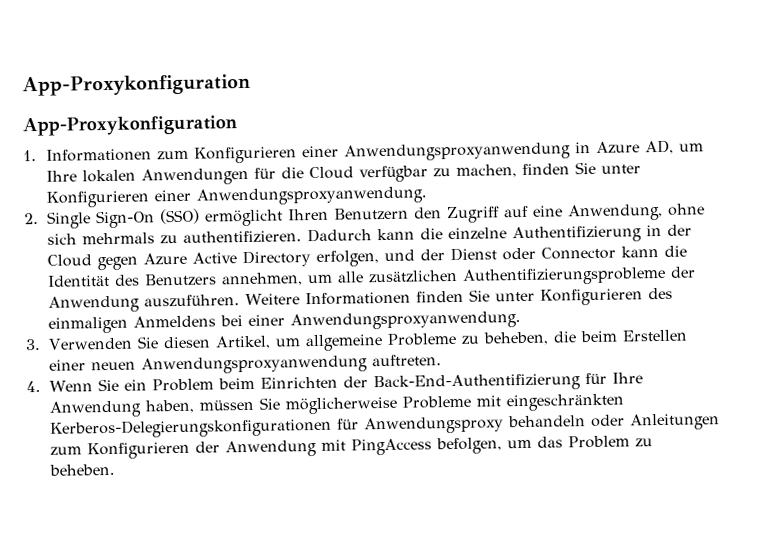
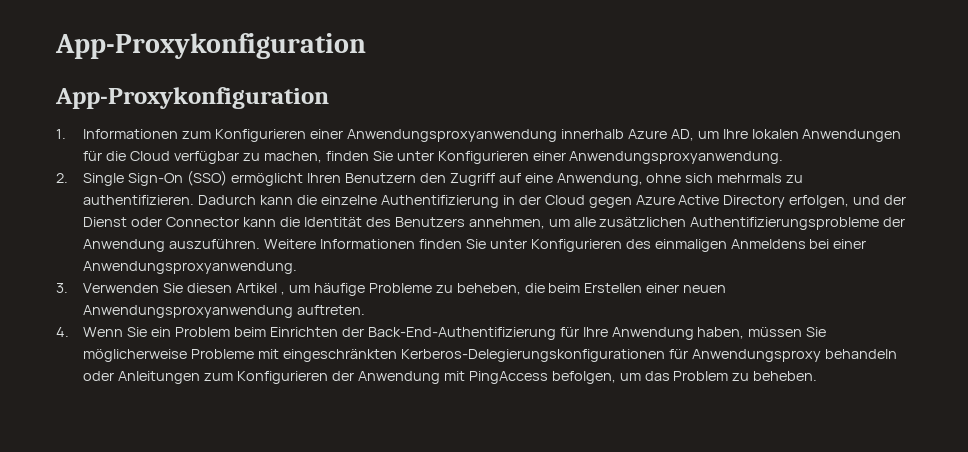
- 1. Informationen zum Konfigurieren einer Anwendungsproxyanwendung in Azure AD, um Ihre lokalen Anwendungen für die Cloud verfügbar zu machen, finden Sie unter Konfigurieren einer Anwendungsproxyanwendung.
+ 1. Informationen zum Konfigurieren einer Anwendungsproxyanwendung innerhalb Azure AD, um Ihre lokalen Anwendungen für die Cloud verfügbar zu machen, finden Sie unter Konfigurieren einer Anwendungsproxyanwendung.
- 3. Verwenden Sie diesen Artikel, um allgemeine Probleme zu beheben, die beim Erstellen einer neuen Anwendungsproxyanwendung auftreten.
+ 3. Verwenden Sie diesen Artikel , um häufige Probleme zu beheben, die beim Erstellen einer neuen Anwendungsproxyanwendung auftreten.

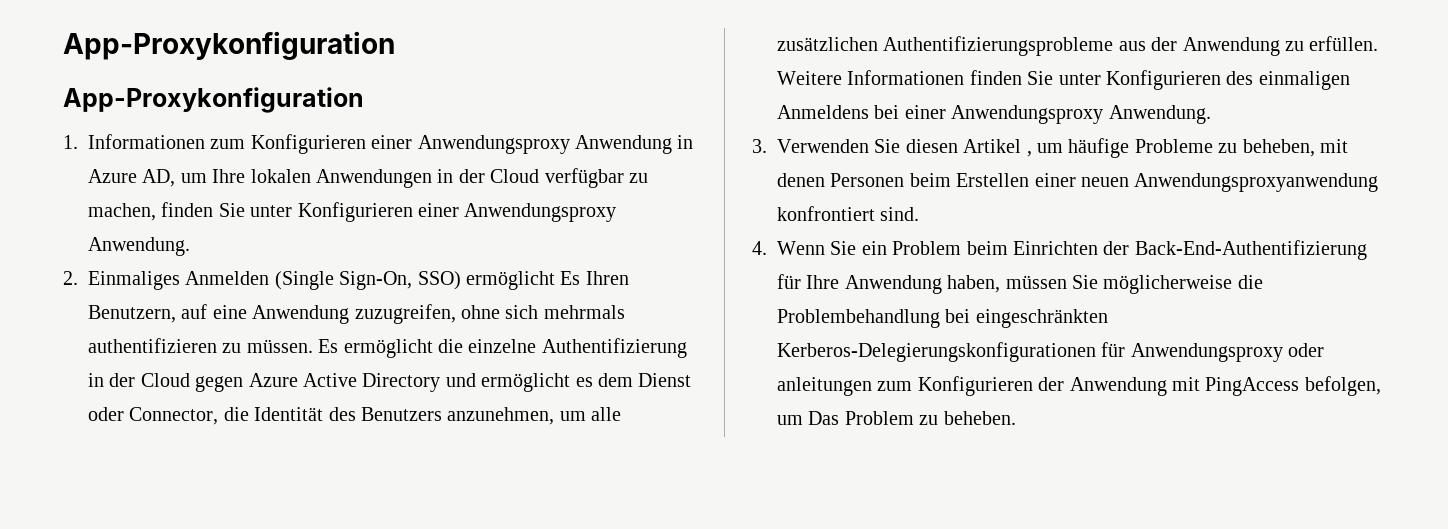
- 1. Informationen zum Konfigurieren einer Anwendungsproxyanwendung innerhalb Azure AD, um Ihre lokalen Anwendungen für die Cloud verfügbar zu machen, finden Sie unter Konfigurieren einer Anwendungsproxyanwendung.
+ 1. Informationen zum Konfigurieren einer Anwendungsproxy Anwendung in Azure AD, um Ihre lokalen Anwendungen in der Cloud verfügbar zu machen, finden Sie unter Konfigurieren einer Anwendungsproxy Anwendung.
- 2. Single Sign-On (SSO) ermöglicht Ihren Benutzern den Zugriff auf eine Anwendung, ohne sich mehrmals zu authentifizieren. Dadurch kann die einzelne Authentifizierung in der Cloud gegen Azure Active Directory erfolgen, und der Dienst oder Connector kann die Identität des Benutzers annehmen, um alle zusätzlichen Authentifizierungsprobleme der Anwendung auszuführen.
+ 2. Einmaliges Anmelden (Single Sign-On, SSO) ermöglicht Es Ihren Benutzern, auf eine Anwendung zuzugreifen, ohne sich mehrmals authentifizieren zu müssen. Es ermöglicht die einzelne Authentifizierung in der Cloud gegen Azure Active Directory und ermöglicht es dem Dienst oder Connector, die Identität des Benutzers anzunehmen, um alle zusätzlichen Authentifizierungsprobleme aus der Anwendung zu erfüllen.
- Weitere Informationen finden Sie unter Konfigurieren des einmaligen Anmeldens bei einer Anwendungsproxyanwendung.
+ Weitere Informationen finden Sie unter Konfigurieren des einmaligen Anmeldens bei einer Anwendungsproxy Anwendung.
- 3. Verwenden Sie diesen Artikel , um häufige Probleme zu beheben, die beim Erstellen einer neuen Anwendungsproxyanwendung auftreten.
+ 3. Verwenden Sie diesen Artikel , um häufige Probleme zu beheben, mit denen Personen beim Erstellen einer neuen Anwendungsproxyanwendung konfrontiert sind.
- 4. Wenn Sie ein Problem beim Einrichten der Back-End-Authentifizierung für Ihre Anwendung haben, müssen Sie möglicherweise Probleme mit eingeschränkten Kerberos-Delegierungskonfigurationen für Anwendungsproxy behandeln oder Anleitungen zum Konfigurieren der Anwendung mit PingAccess befolgen, um das Problem zu beheben.
+ 4. Wenn Sie ein Problem beim Einrichten der Back-End-Authentifizierung für Ihre Anwendung haben, müssen Sie möglicherweise die Problembehandlung bei eingeschränkten Kerberos-Delegierungskonfigurationen für Anwendungsproxy oder anleitungen zum Konfigurieren der Anwendung mit PingAccess befolgen, um Das Problem zu beheben.

